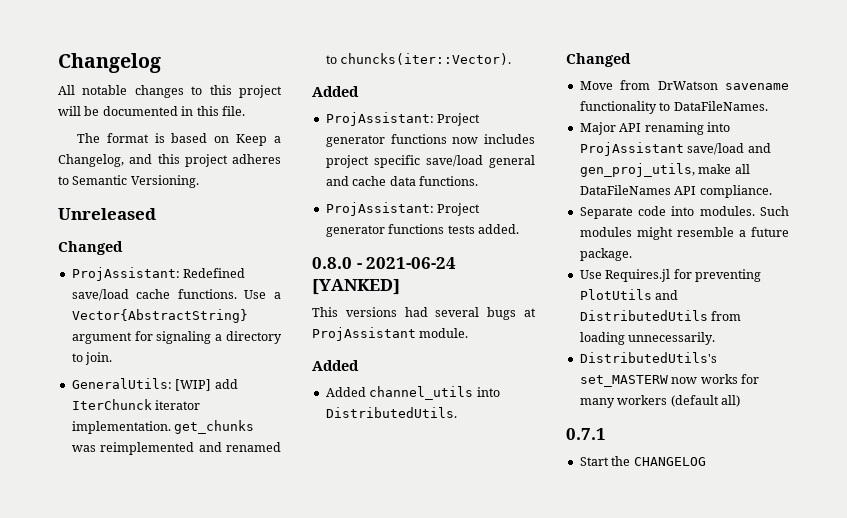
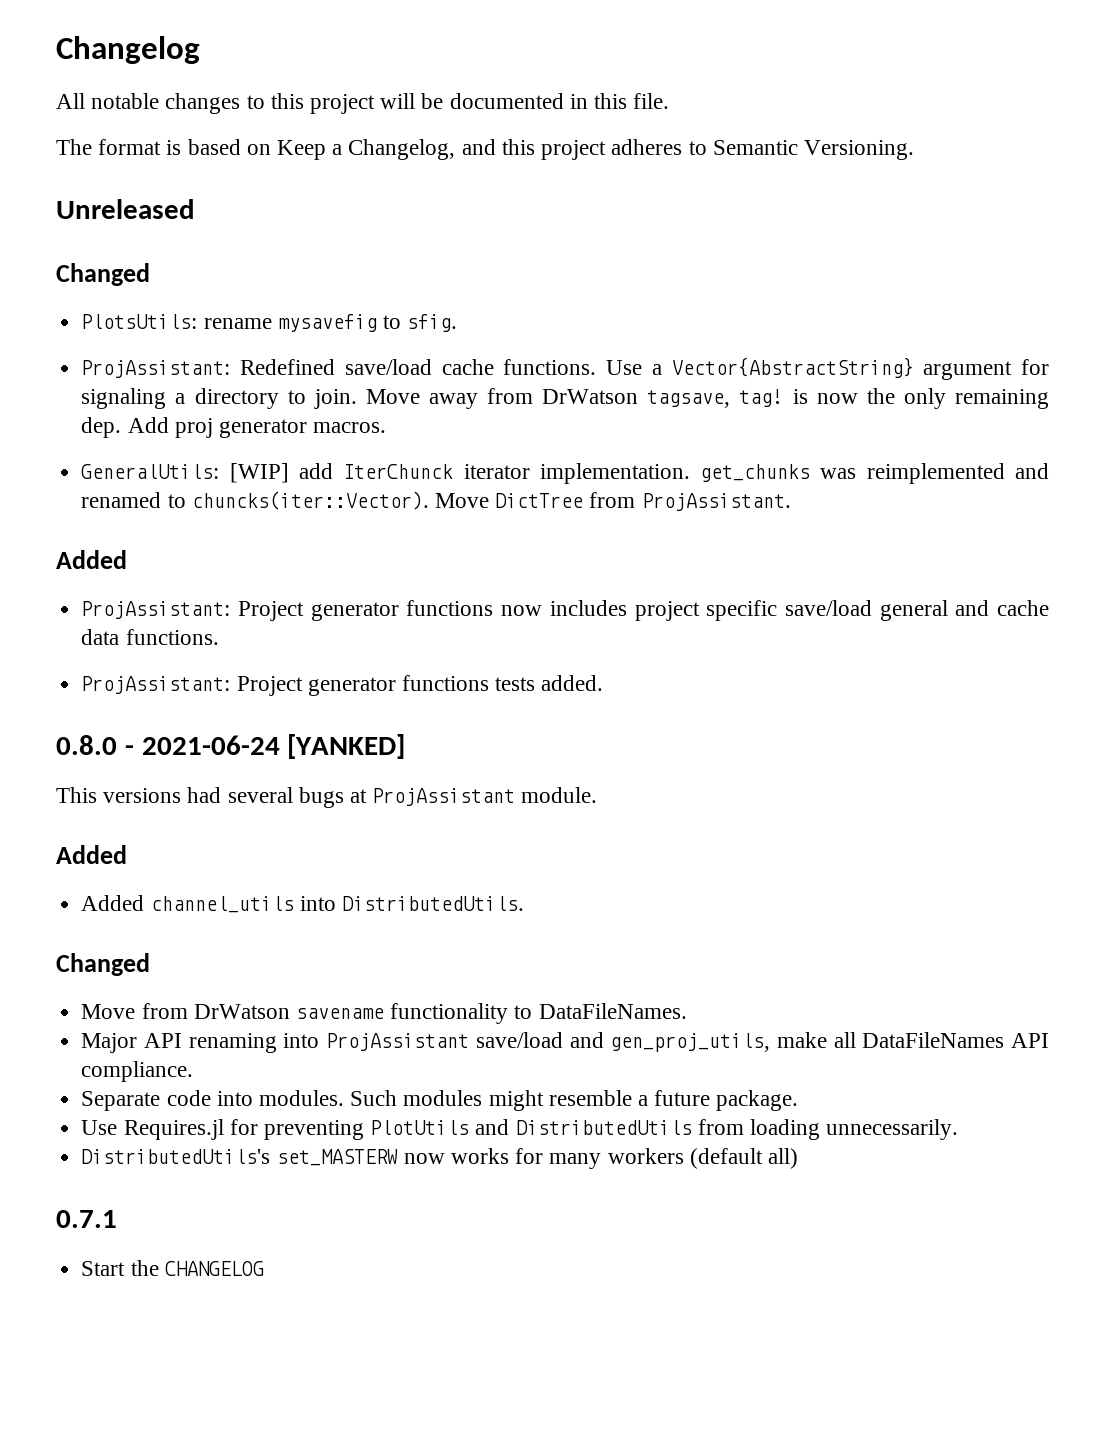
+ PlotsUtils: rename mysavefig to sfig.
+ Move away from DrWatson tagsave, tag! is now the only remaining dep. Add proj generator macros.
+ Move DictTree from ProjAssistant.

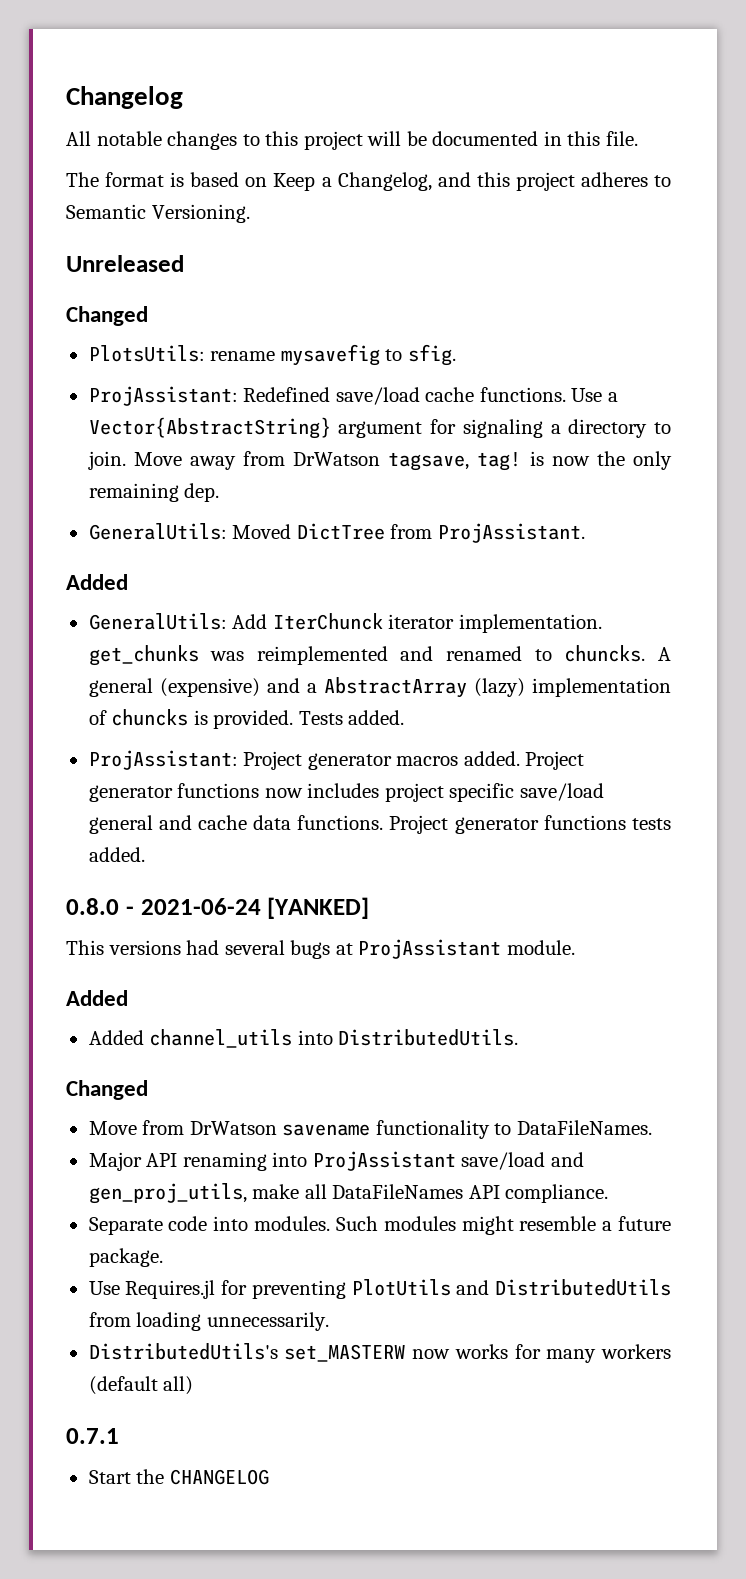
- Move away from DrWatson tagsave, tag! is now the only remaining dep. Add proj generator macros.
- GeneralUtils: [WIP] add IterChunck iterator implementation. get_chunks was reimplemented and renamed to chuncks(iter::Vector). Move DictTree from ProjAssistant.
+ Move away from DrWatson tagsave, tag! is now the only remaining dep.
+ GeneralUtils: Moved DictTree from ProjAssistant.
  Added
- ProjAssistant: Project generator functions now includes project specific save/load general and cache data functions.
- ProjAssistant: Project generator functions tests added.
+ GeneralUtils: Add IterChunck iterator implementation. get_chunks was reimplemented and renamed to chuncks. A general (expensive) and a AbstractArray (lazy) implementation of chuncks is provided. Tests added.
+ ProjAssistant: Project generator macros added. Project generator functions now includes project specific save/load general and cache data functions. Project generator functions tests added.

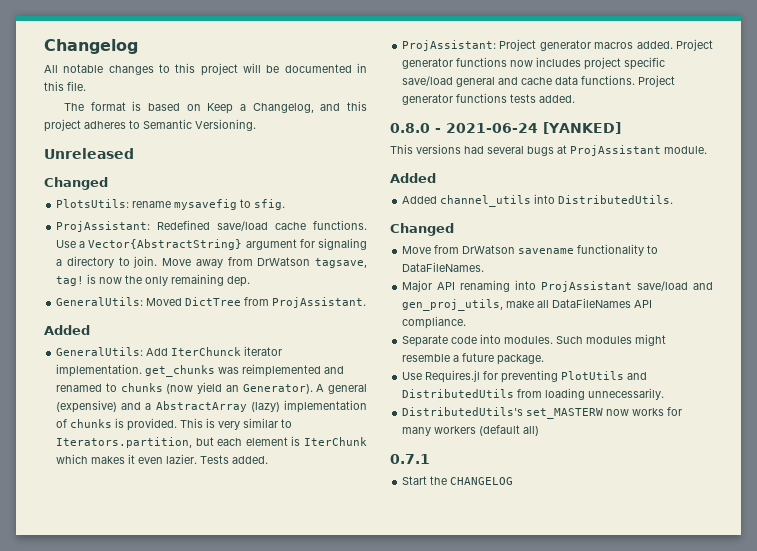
- GeneralUtils: Add IterChunck iterator implementation. get_chunks was reimplemented and renamed to chuncks.
+ GeneralUtils: Add IterChunck iterator implementation. get_chunks was reimplemented and renamed to chunks (now yield an Generator).
- A general (expensive) and a AbstractArray (lazy) implementation of chuncks is provided.
+ A general (expensive) and a AbstractArray (lazy) implementation of chunks is provided.
+ This is very similar to Iterators.partition, but each element is IterChunk which makes it even lazier.

